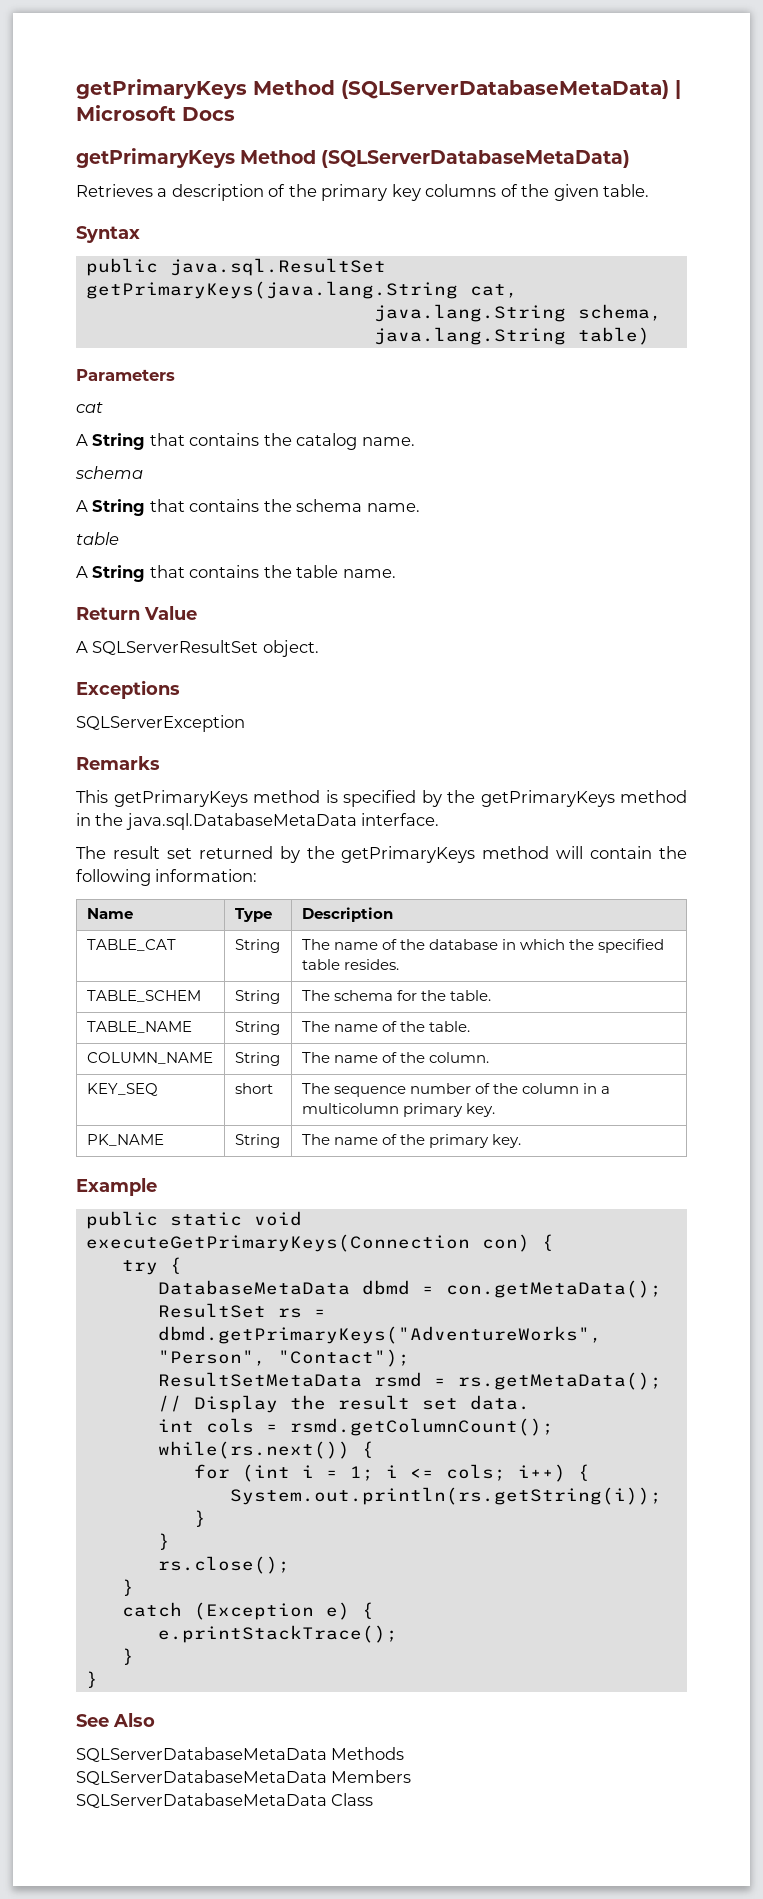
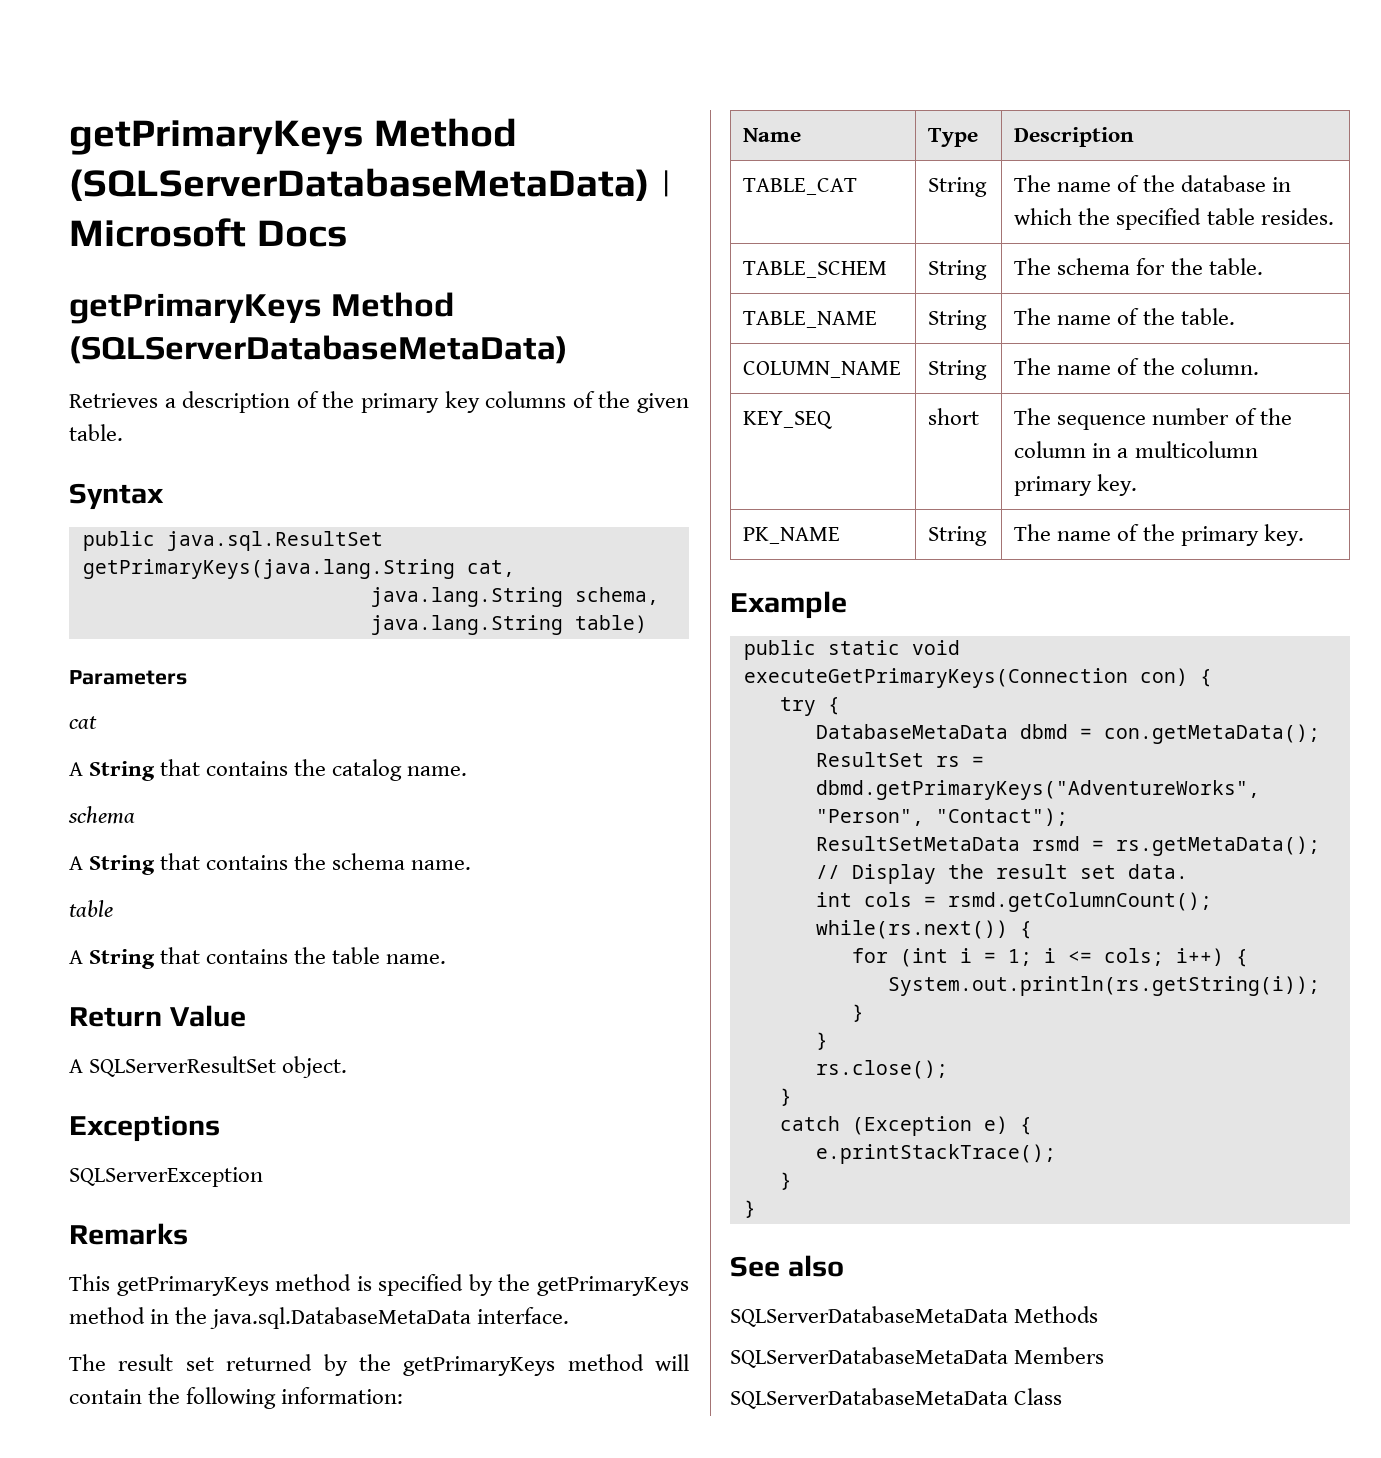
- See Also
+ See also

